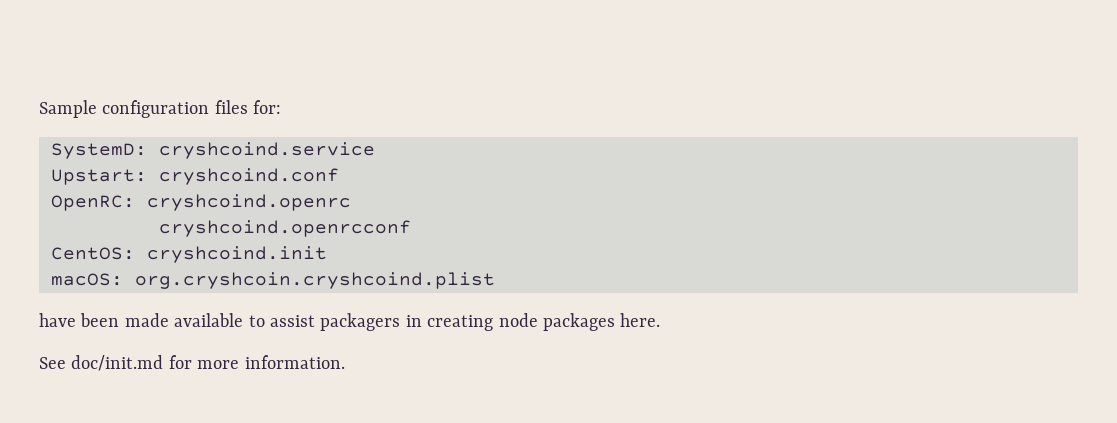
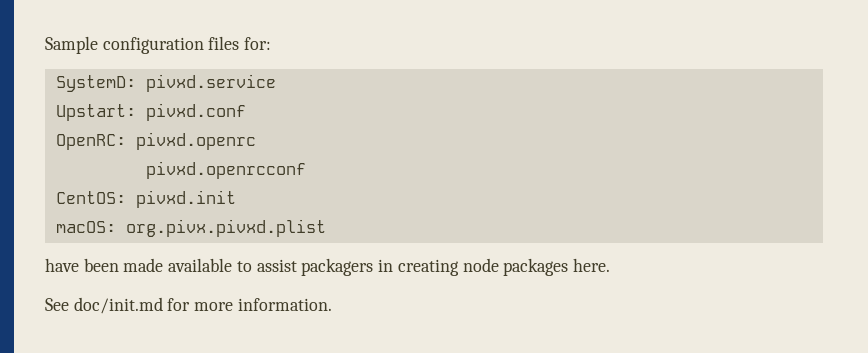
- SystemD: cryshcoind.service
+ SystemD: pivxd.service
- Upstart: cryshcoind.conf
+ Upstart: pivxd.conf
- OpenRC: cryshcoind.openrc
- cryshcoind.openrcconf
+ OpenRC: pivxd.openrc
+ pivxd.openrcconf
- CentOS: cryshcoind.init
+ CentOS: pivxd.init
- macOS: org.cryshcoin.cryshcoind.plist
+ macOS: org.pivx.pivxd.plist

